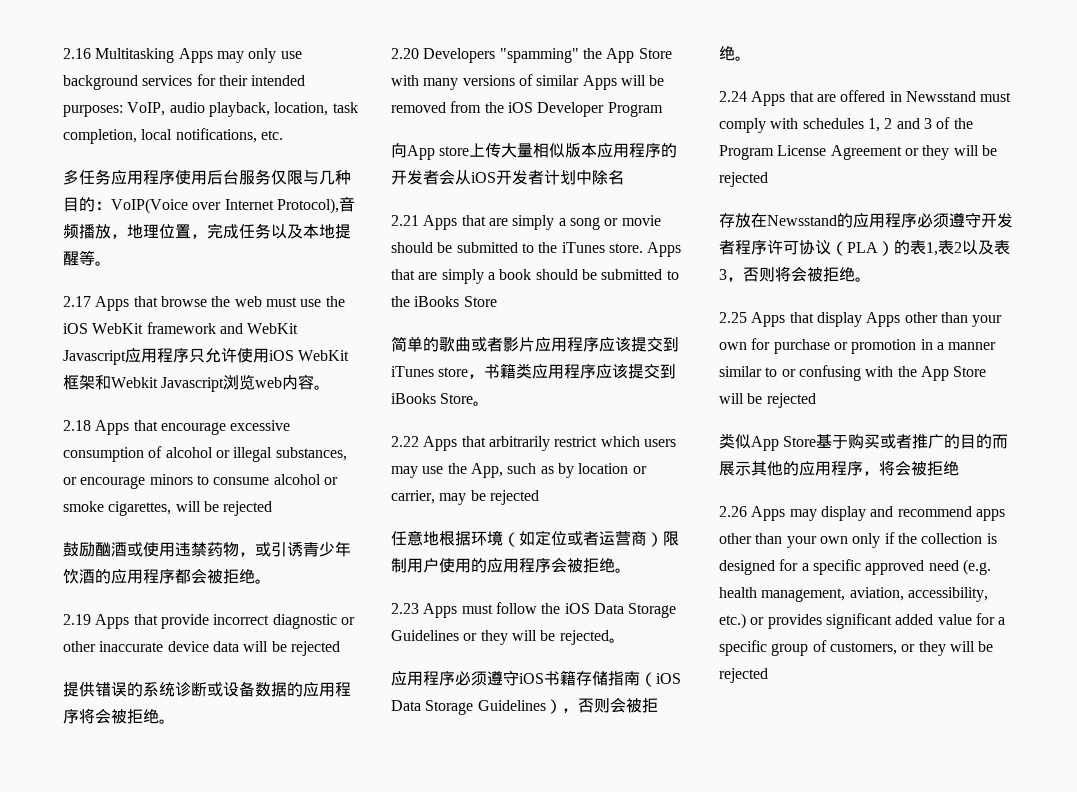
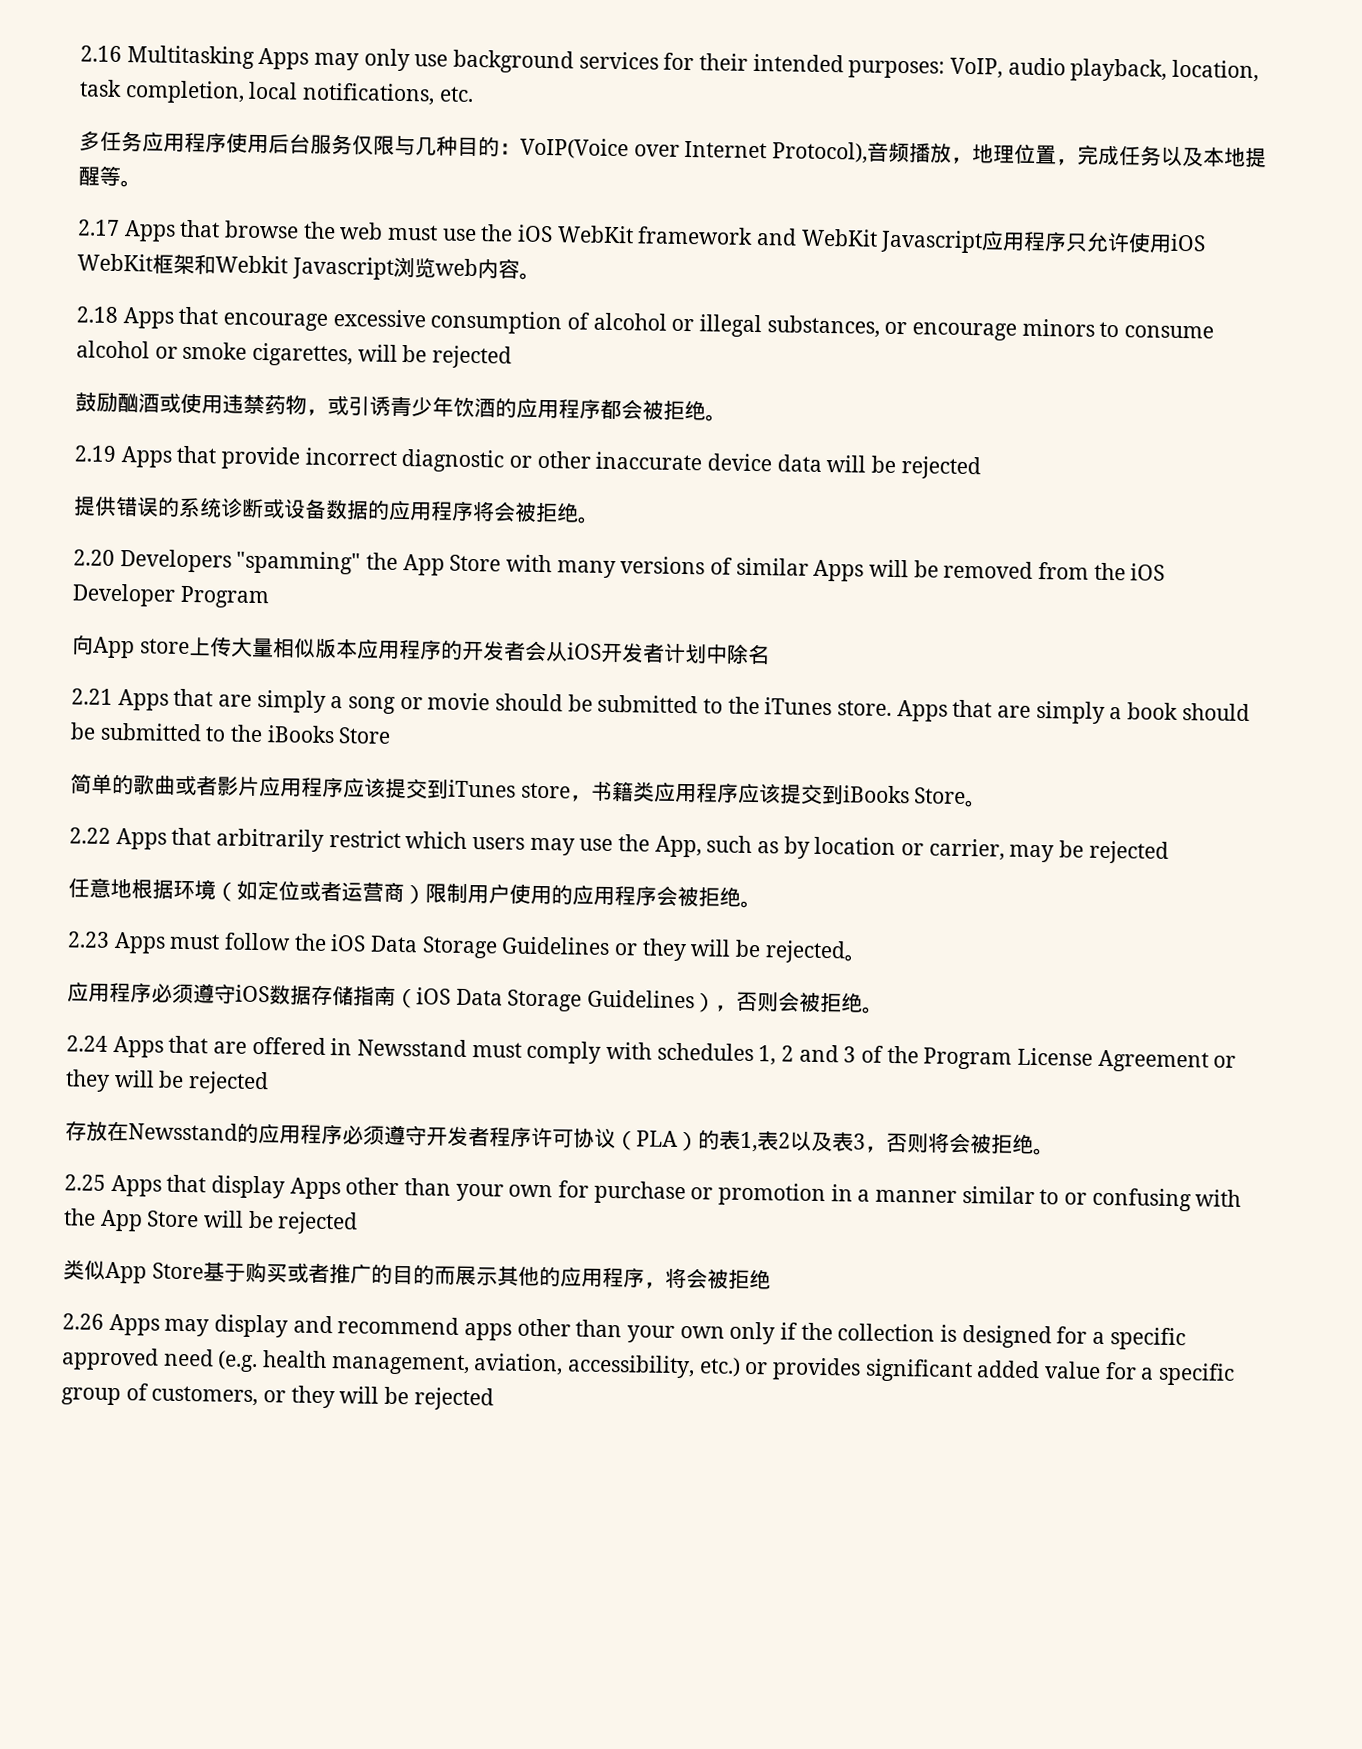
- 应用程序必须遵守iOS书籍存储指南（iOS Data Storage Guidelines），否则会被拒绝。
+ 应用程序必须遵守iOS数据存储指南（iOS Data Storage Guidelines），否则会被拒绝。

